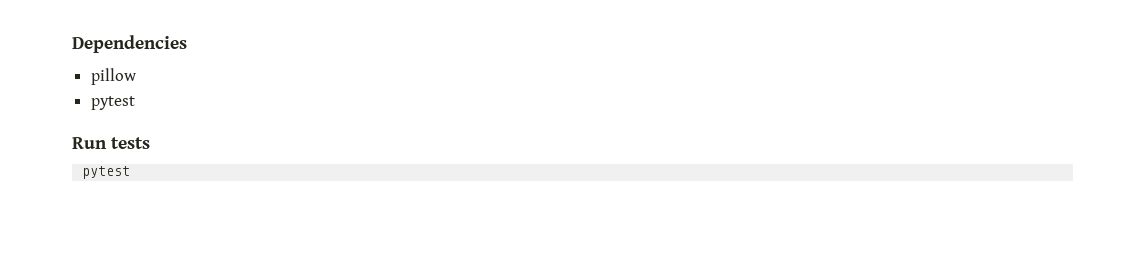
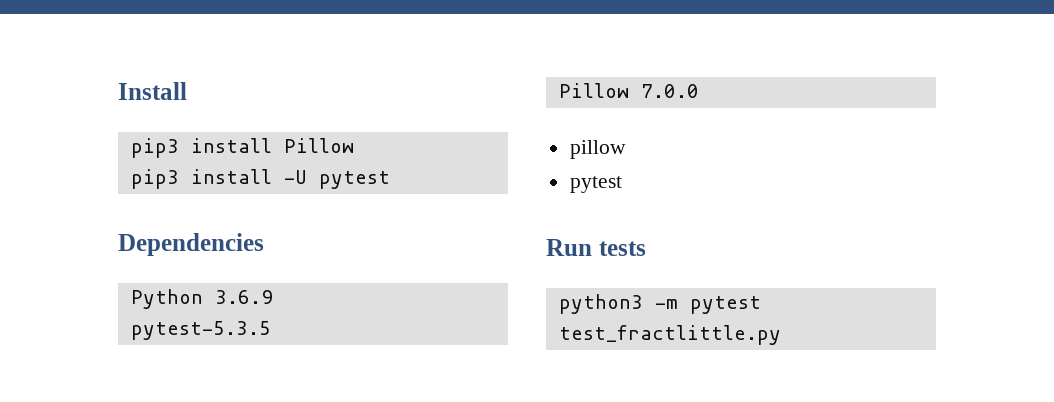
+ Install
+ pip3 install Pillow
+ pip3 install -U pytest
  Dependencies
+ Python 3.6.9
+ pytest-5.3.5
+ Pillow 7.0.0
  Run tests
- pytest
+ python3 -m pytest test_fractlittle.py

